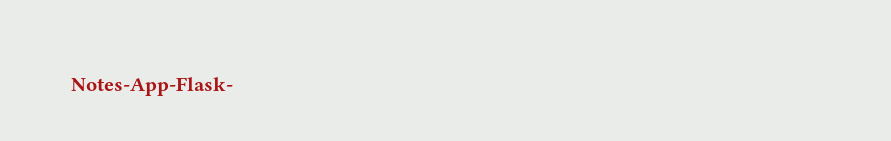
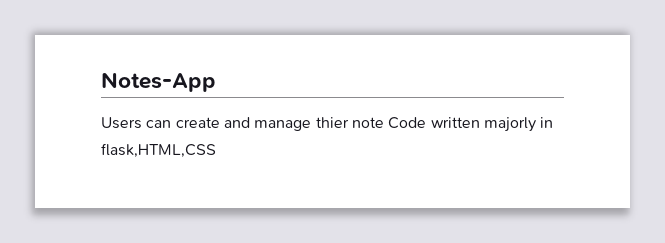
- Notes-App-Flask-
+ Notes-App
+ Users can create and manage thier note Code written majorly in flask,HTML,CSS

